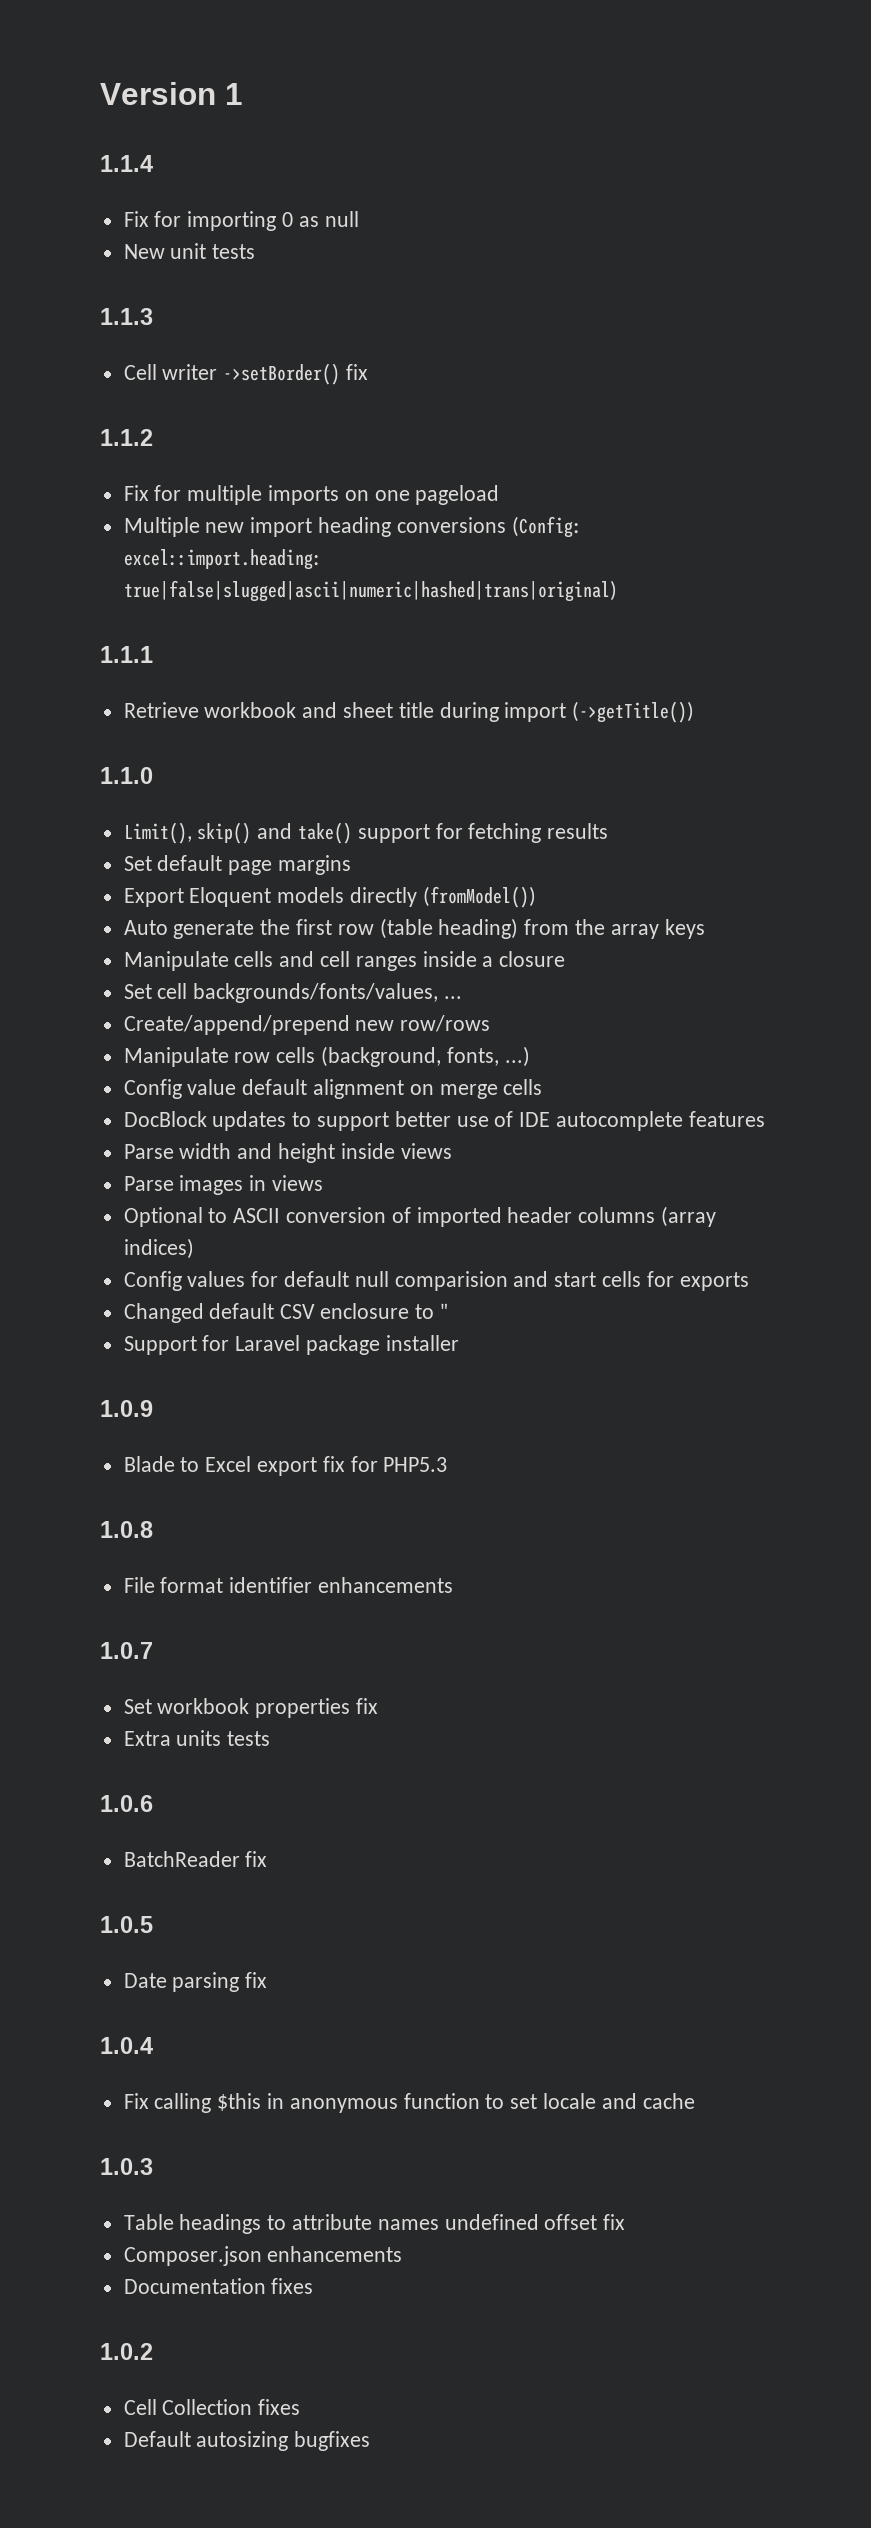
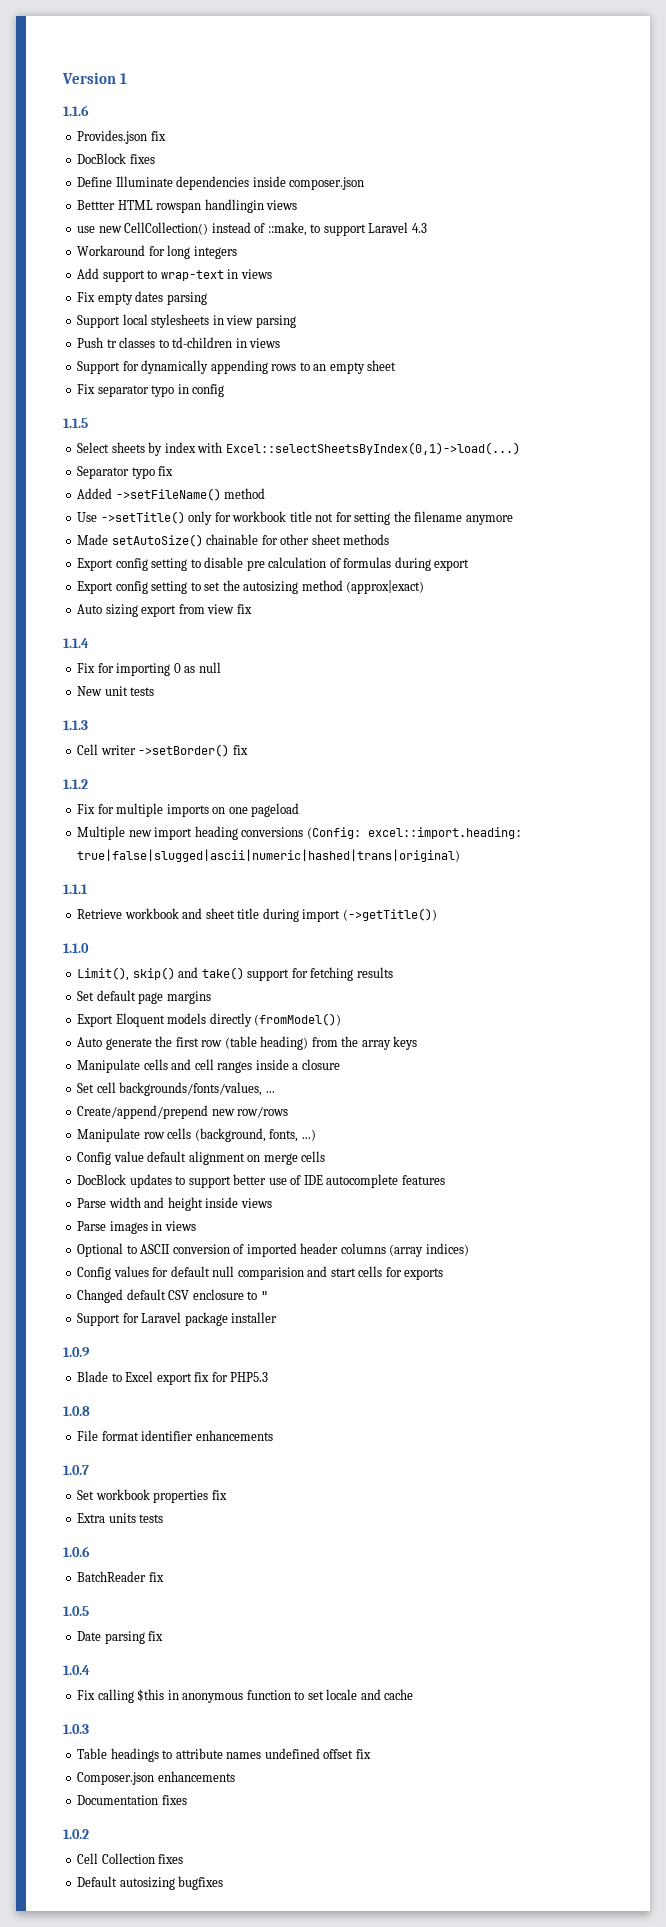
+ 1.1.6
+ Provides.json fix
+ DocBlock fixes
+ Define Illuminate dependencies inside composer.json
+ Bettter HTML rowspan handlingin views
+ use new CellCollection() instead of ::make, to support Laravel 4.3
+ Workaround for long integers
+ Add support to wrap-text in views
+ Fix empty dates parsing
+ Support local stylesheets in view parsing
+ Push tr classes to td-children in views
+ Support for dynamically appending rows to an empty sheet
+ Fix separator typo in config
+ 1.1.5
+ Select sheets by index with Excel::selectSheetsByIndex(0,1)->load(...)
+ Separator typo fix
+ Added ->setFileName() method
+ Use ->setTitle() only for workbook title not for setting the filename anymore
+ Made setAutoSize() chainable for other sheet methods
+ Export config setting to disable pre calculation of formulas during export
+ Export config setting to set the autosizing method (approx|exact)
+ Auto sizing export from view fix

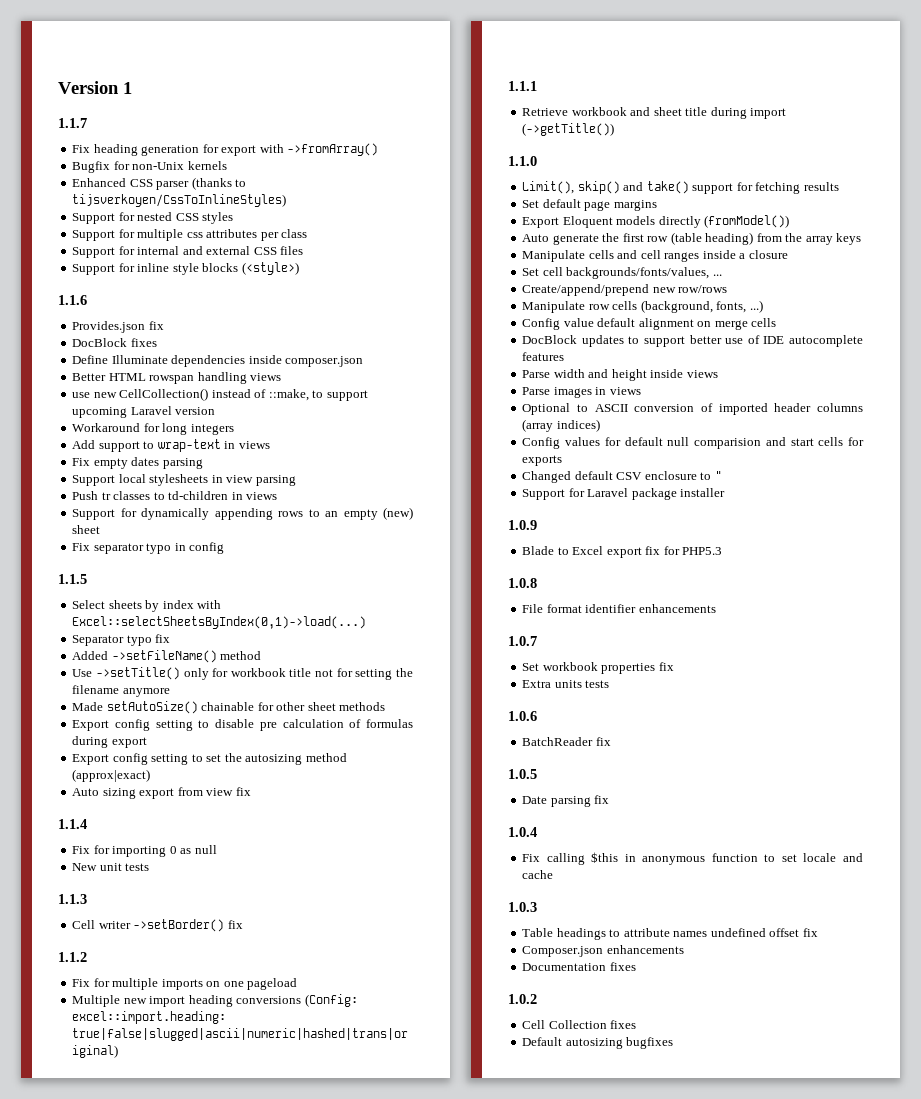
+ 1.1.7
+ Fix heading generation for export with ->fromArray()
+ Bugfix for non-Unix kernels
+ Enhanced CSS parser (thanks to tijsverkoyen/CssToInlineStyles)
+ Support for nested CSS styles
+ Support for multiple css attributes per class
+ Support for internal and external CSS files
+ Support for inline style blocks (<style>)
- Bettter HTML rowspan handlingin views
+ Better HTML rowspan handling views
- use new CellCollection() instead of ::make, to support Laravel 4.3
+ use new CellCollection() instead of ::make, to support upcoming Laravel version
- Support for dynamically appending rows to an empty sheet
+ Support for dynamically appending rows to an empty (new) sheet

